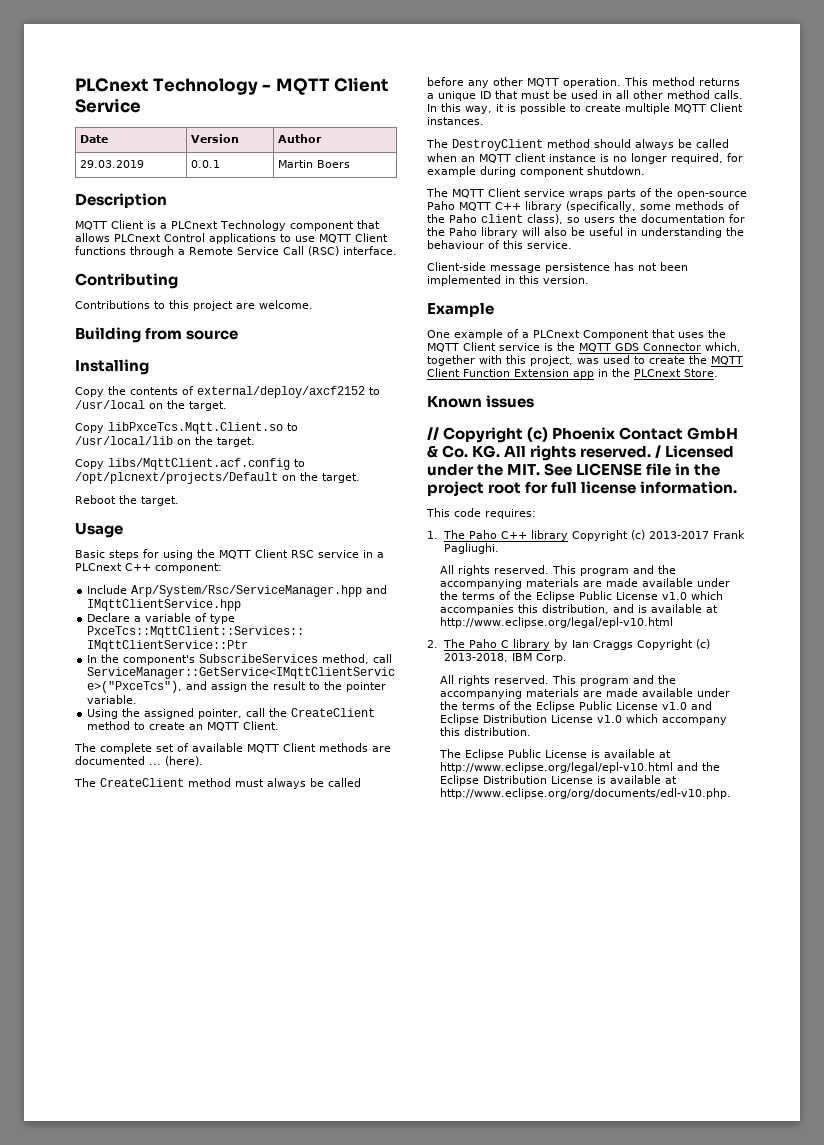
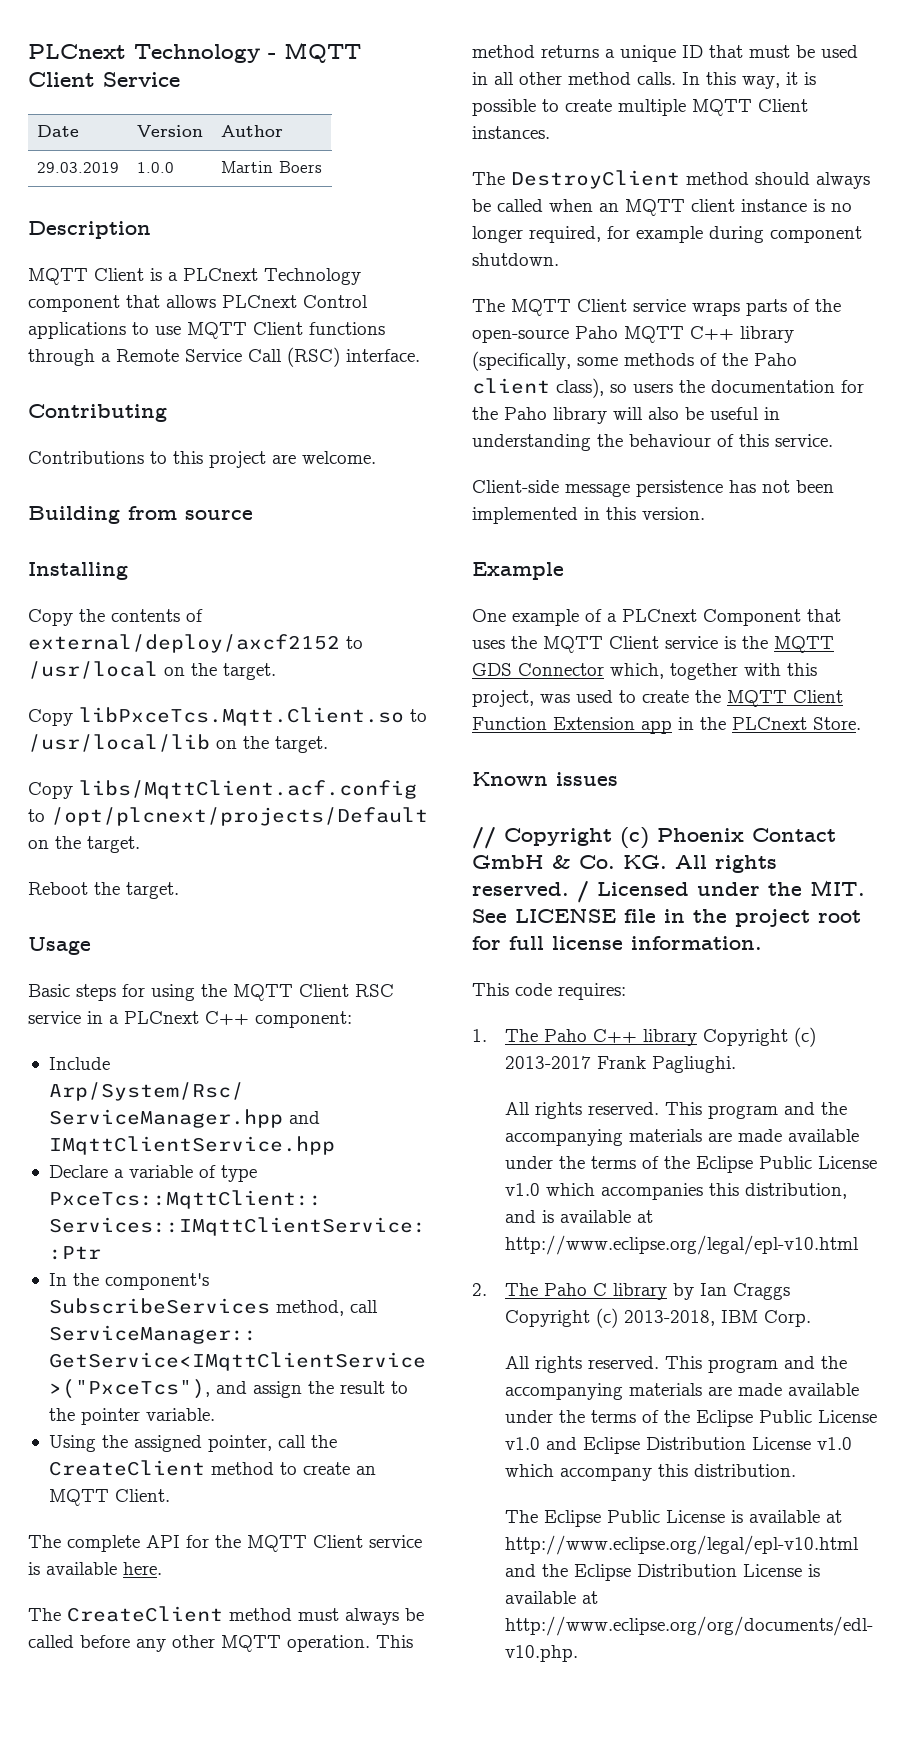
- 29.03.2019 | 0.0.1 | Martin Boers
+ 29.03.2019 | 1.0.0 | Martin Boers
- The complete set of available MQTT Client methods are documented ... (here).
+ The complete API for the MQTT Client service is available here.

